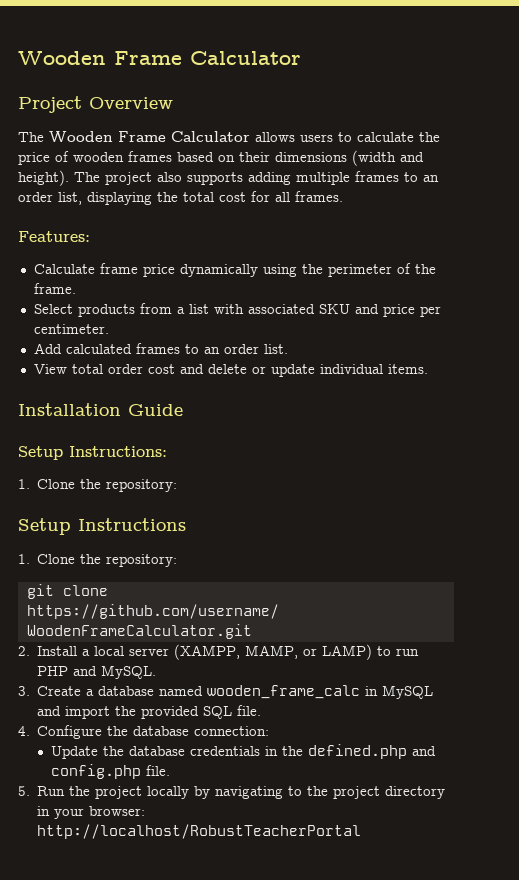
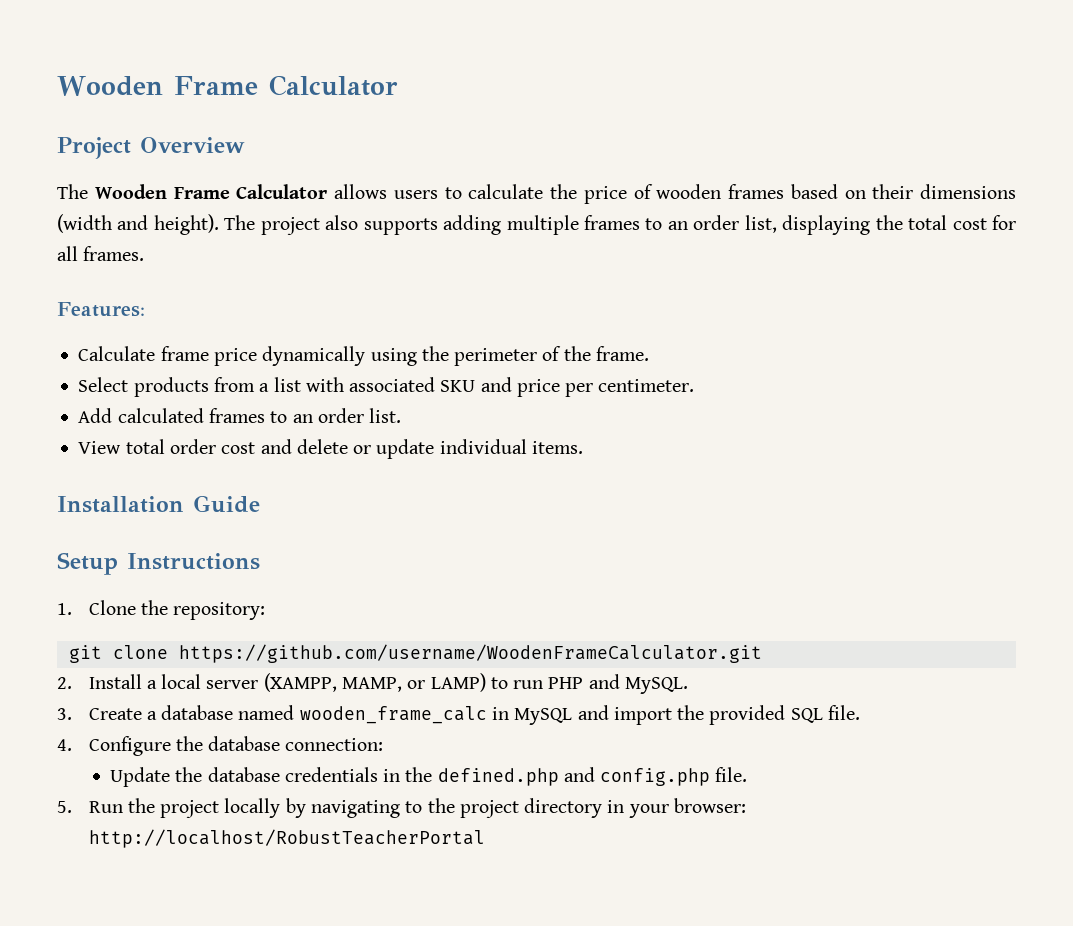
- Setup Instructions:
- 1. Clone the repository:

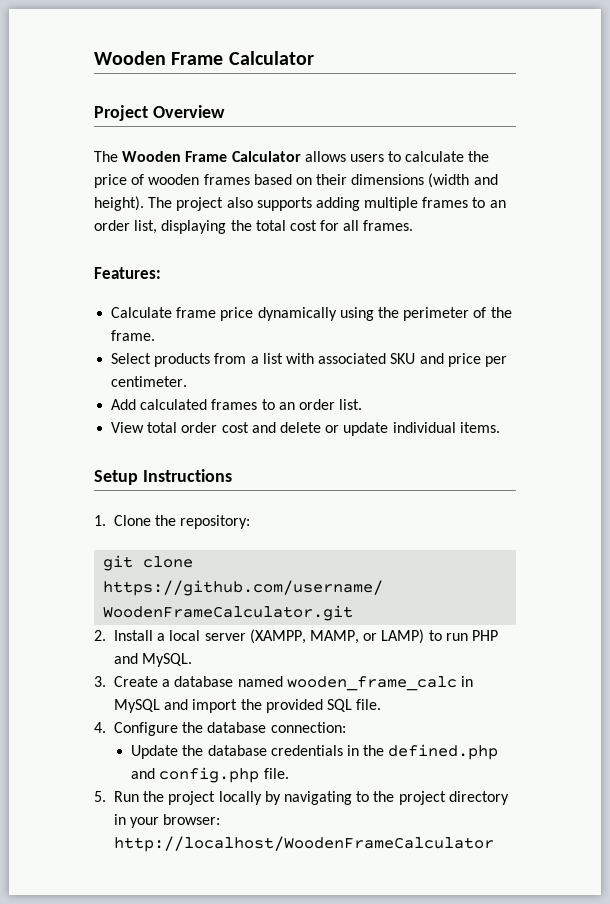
- Installation Guide
- 5. Run the project locally by navigating to the project directory in your browser: http://localhost/RobustTeacherPortal
+ 5. Run the project locally by navigating to the project directory in your browser: http://localhost/WoodenFrameCalculator

